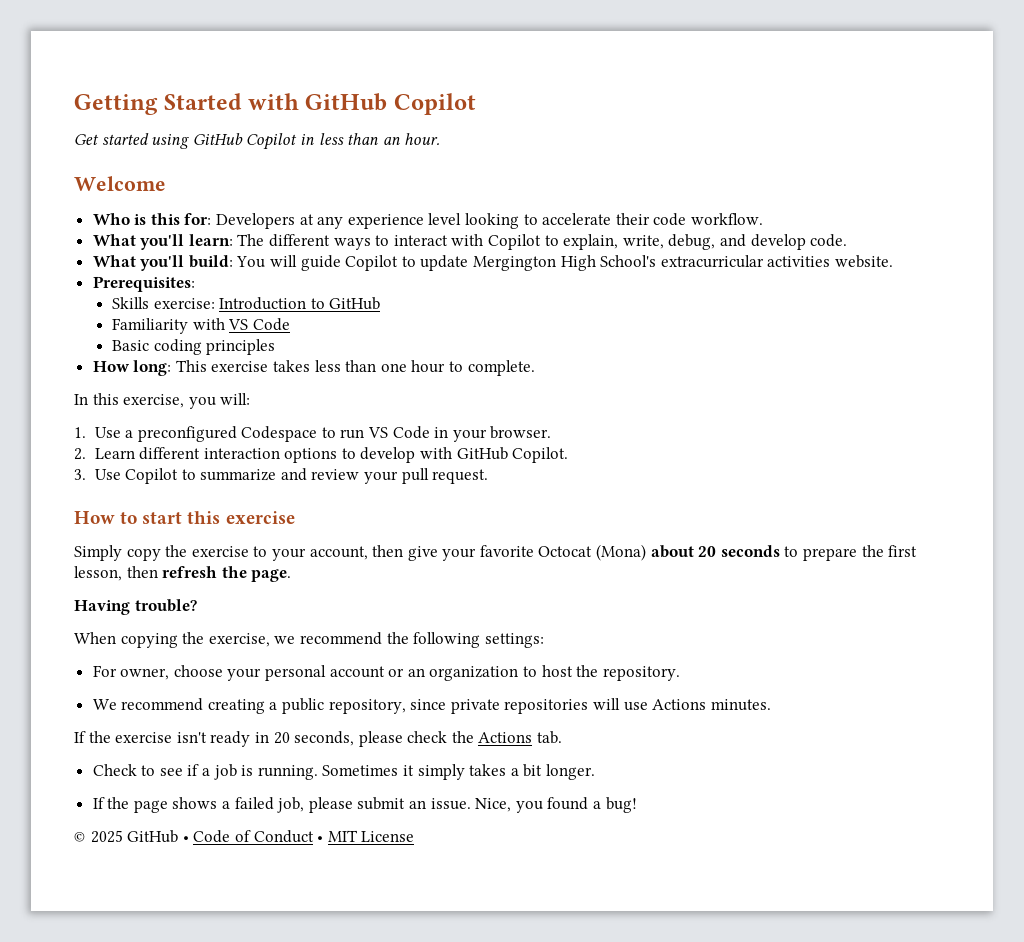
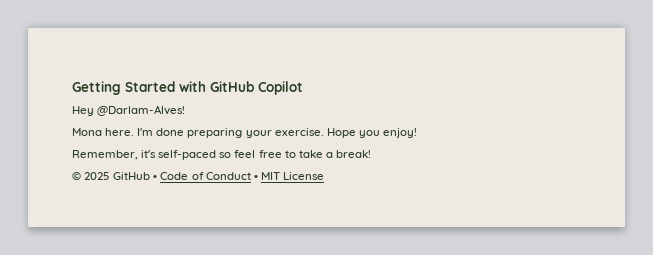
- Get started using GitHub Copilot in less than an hour.
- Welcome
- Who is this for: Developers at any experience level looking to accelerate their code workflow.
- What you'll learn: The different ways to interact with Copilot to explain, write, debug, and develop code.
- What you'll build: You will guide Copilot to update Mergington High School's extracurricular activities website.
- Prerequisites:
- Skills exercise: Introduction to GitHub
- Familiarity with VS Code
- Basic coding principles
- How long: This exercise takes less than one hour to complete.
- In this exercise, you will:
- 1. Use a preconfigured Codespace to run VS Code in your browser.
- 2. Learn different interaction options to develop with GitHub Copilot.
- 3. Use Copilot to summarize and review your pull request.
- How to start this exercise
- Simply copy the exercise to your account, then give your favorite Octocat (Mona) about 20 seconds to prepare the first lesson, then refresh the page.
- Having trouble?
- When copying the exercise, we recommend the following settings:
- For owner, choose your personal account or an organization to host the repository.
- We recommend creating a public repository, since private repositories will use Actions minutes.
- If the exercise isn't ready in 20 seconds, please check the Actions tab.
- Check to see if a job is running. Sometimes it simply takes a bit longer.
- If the page shows a failed job, please submit an issue. Nice, you found a bug!
+ Hey @Darlam-Alves!
+ Mona here. I'm done preparing your exercise. Hope you enjoy!
+ Remember, it's self-paced so feel free to take a break!

